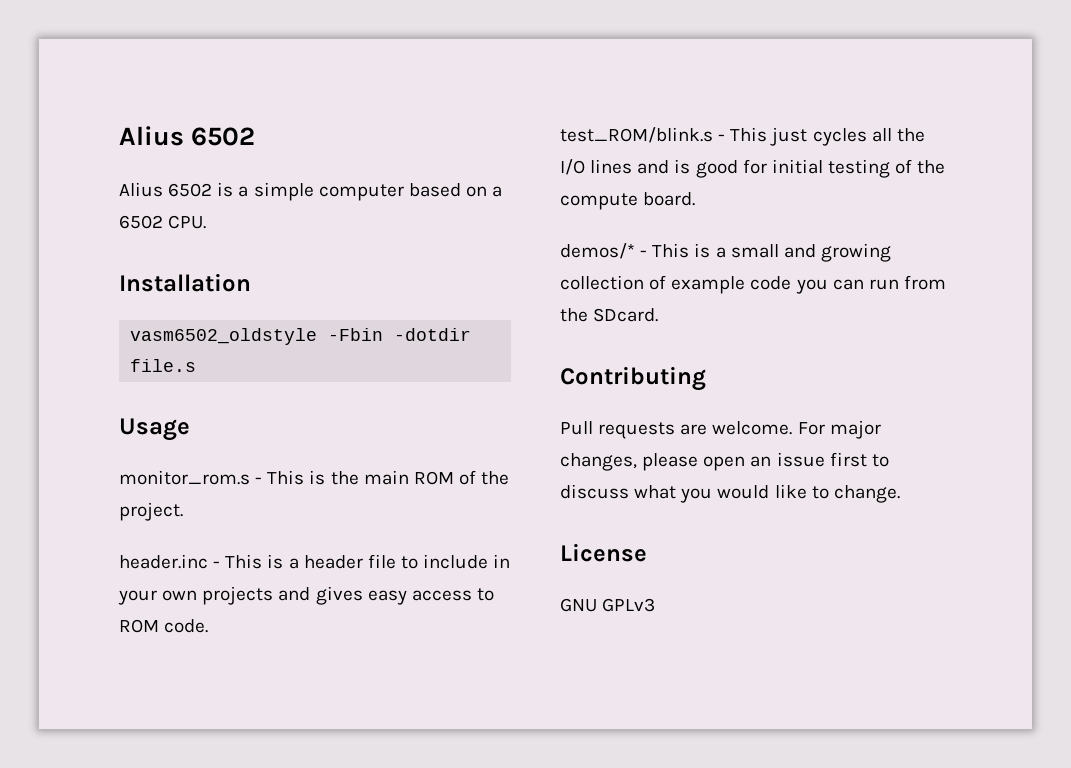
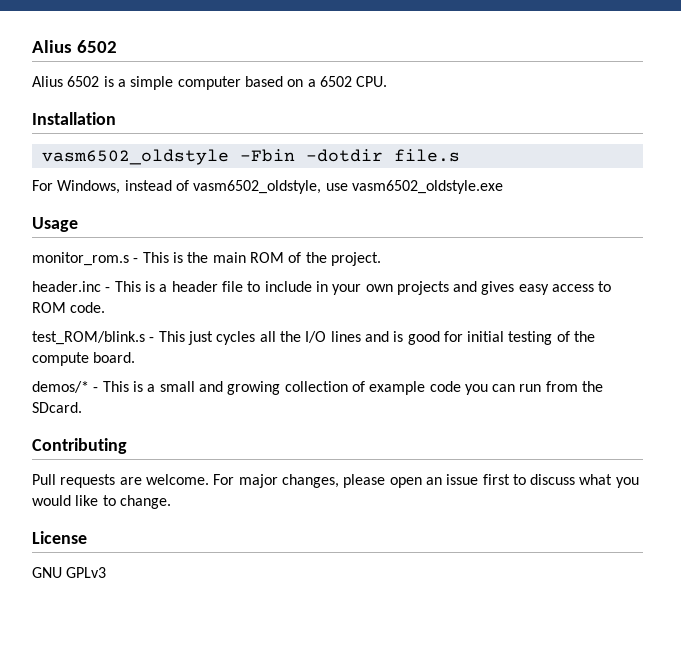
+ For Windows, instead of vasm6502_oldstyle, use vasm6502_oldstyle.exe

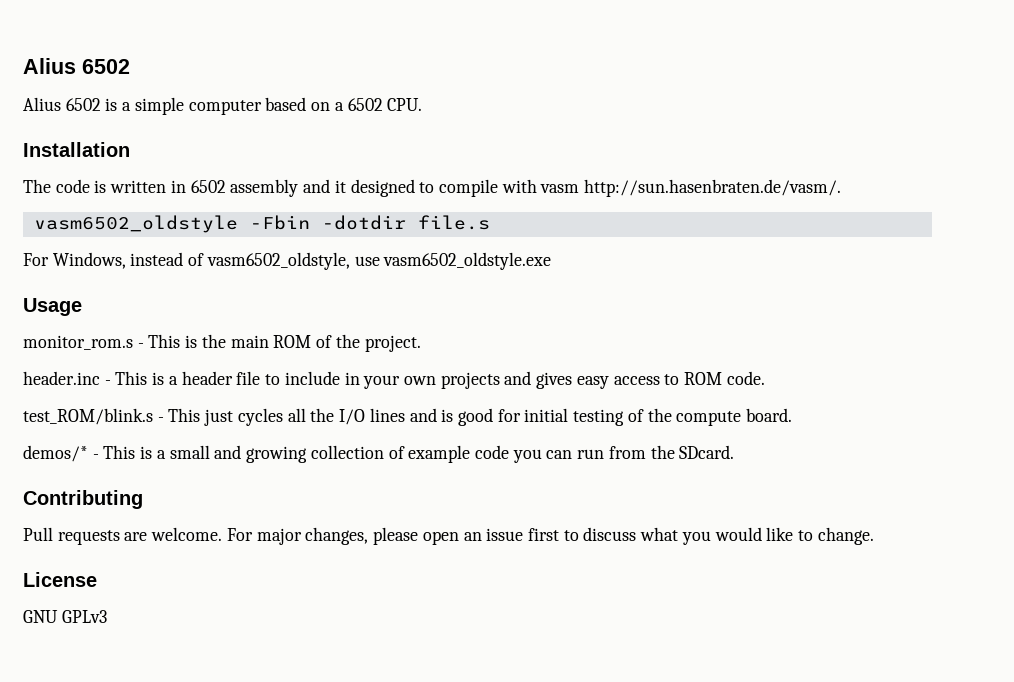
+ The code is written in 6502 assembly and it designed to compile with vasm http://sun.hasenbraten.de/vasm/.

